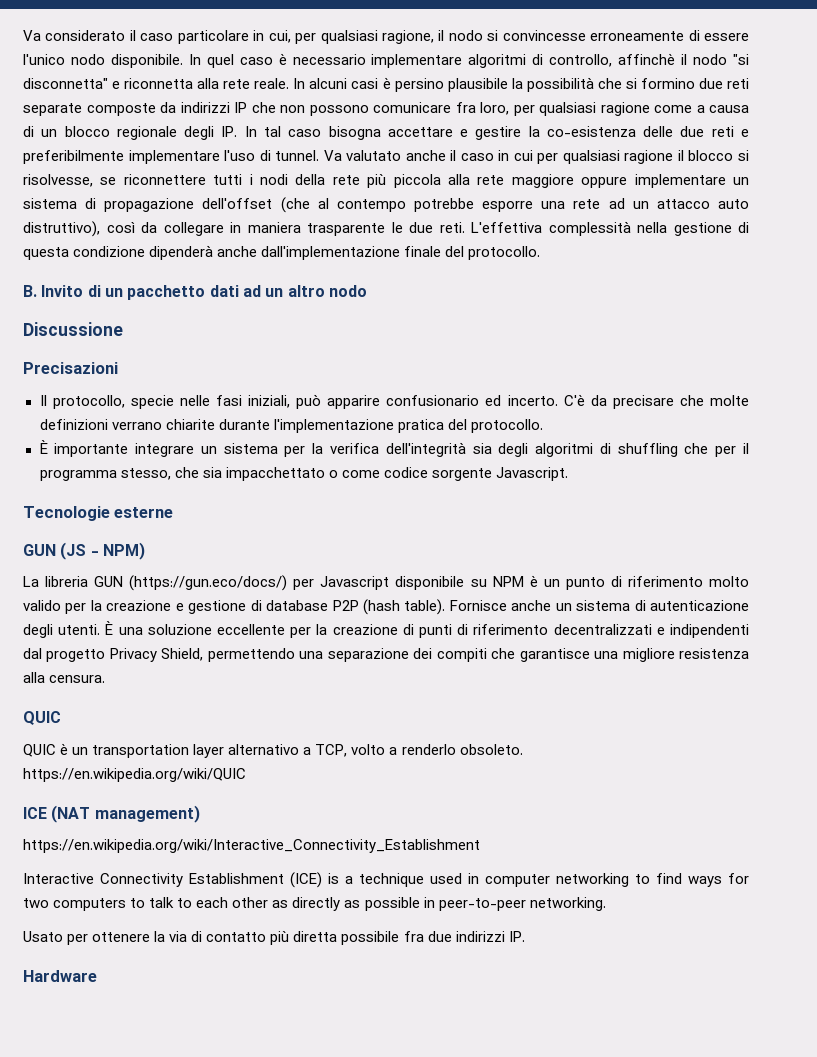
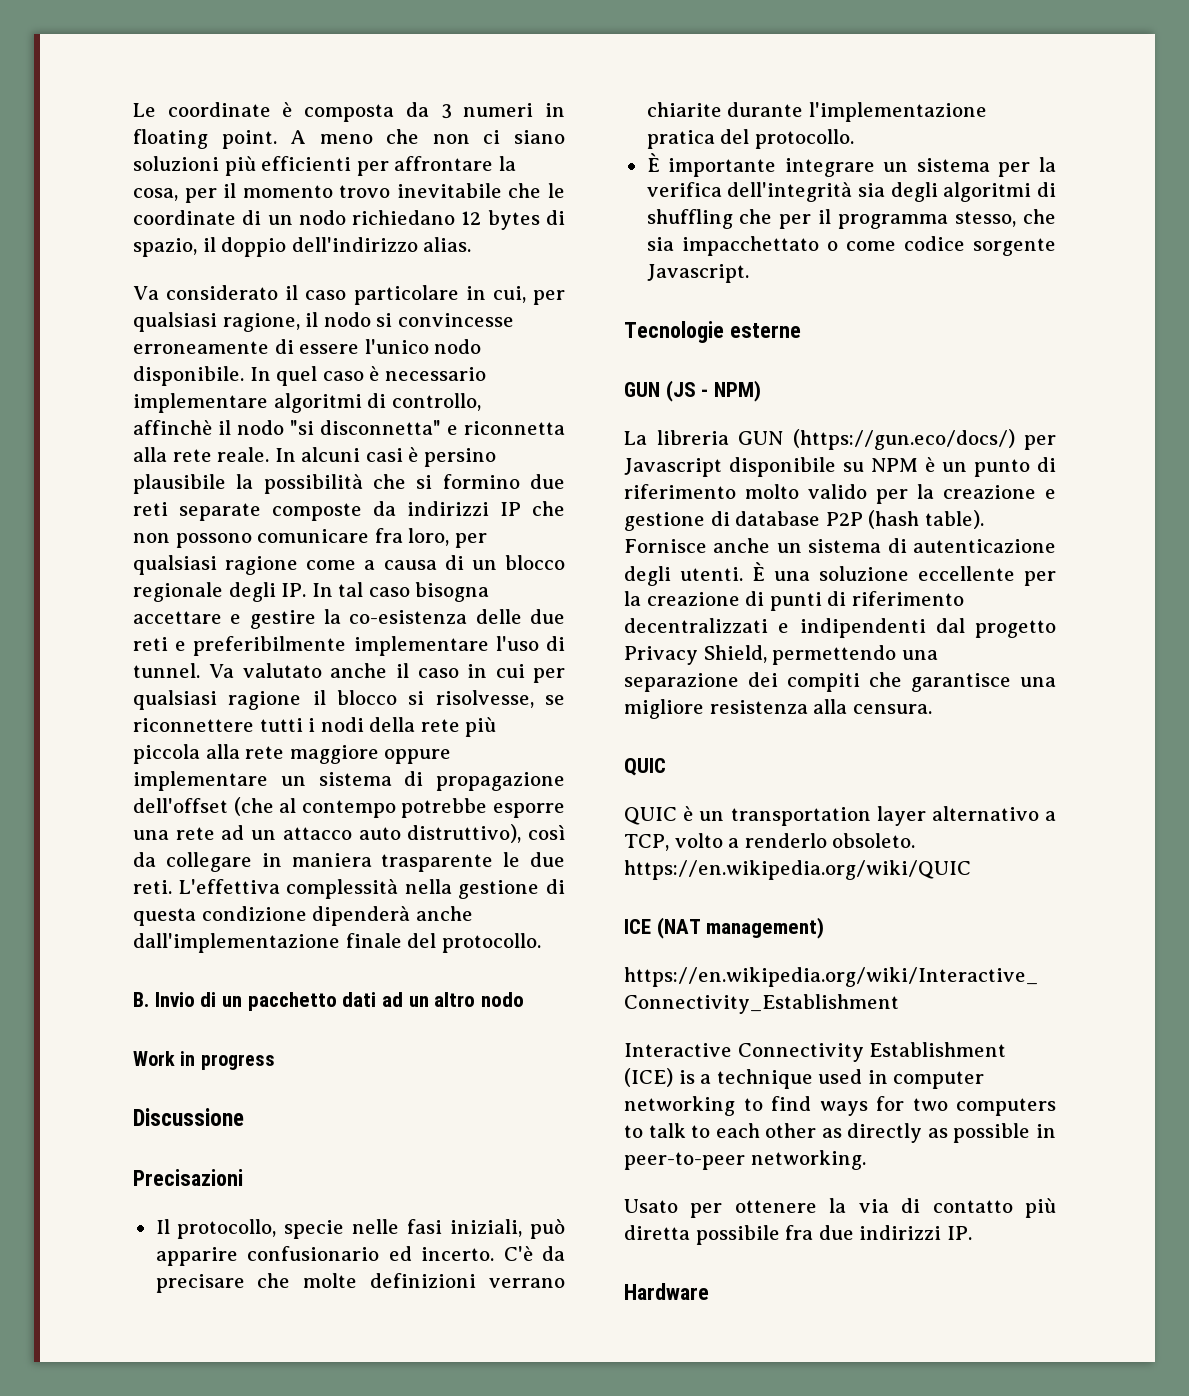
+ Le coordinate è composta da 3 numeri in floating point. A meno che non ci siano soluzioni più efficienti per affrontare la cosa, per il momento trovo inevitabile che le coordinate di un nodo richiedano 12 bytes di spazio, il doppio dell'indirizzo alias.
- B. Invito di un pacchetto dati ad un altro nodo
+ B. Invio di un pacchetto dati ad un altro nodo
+ Work in progress

